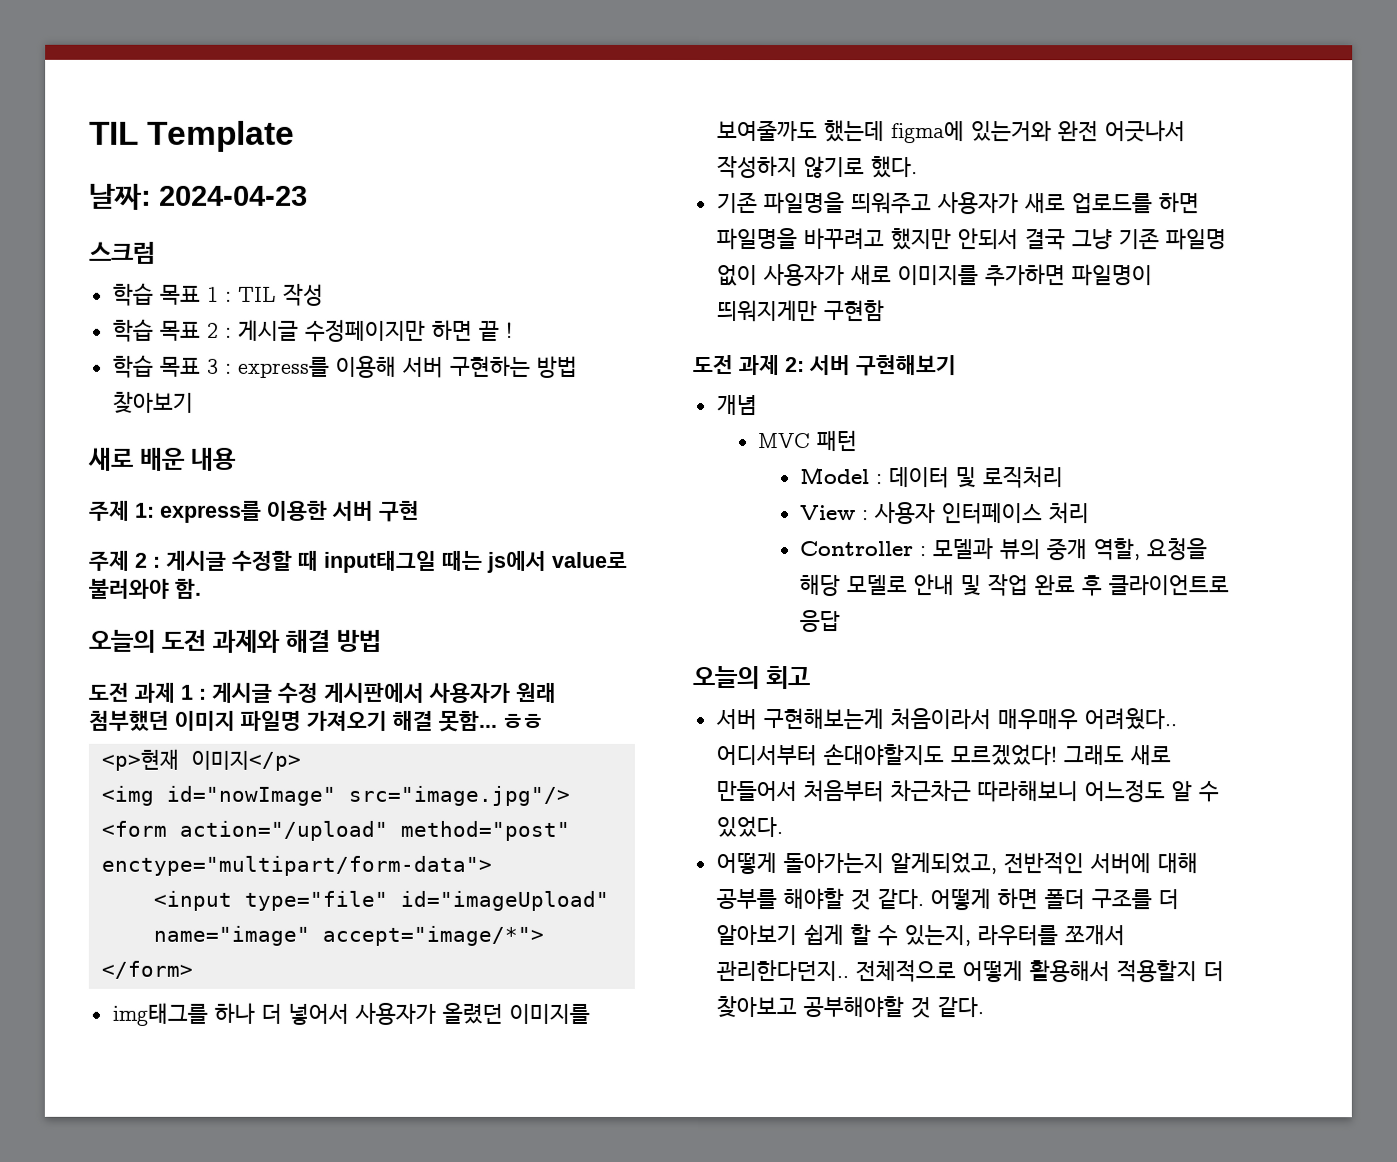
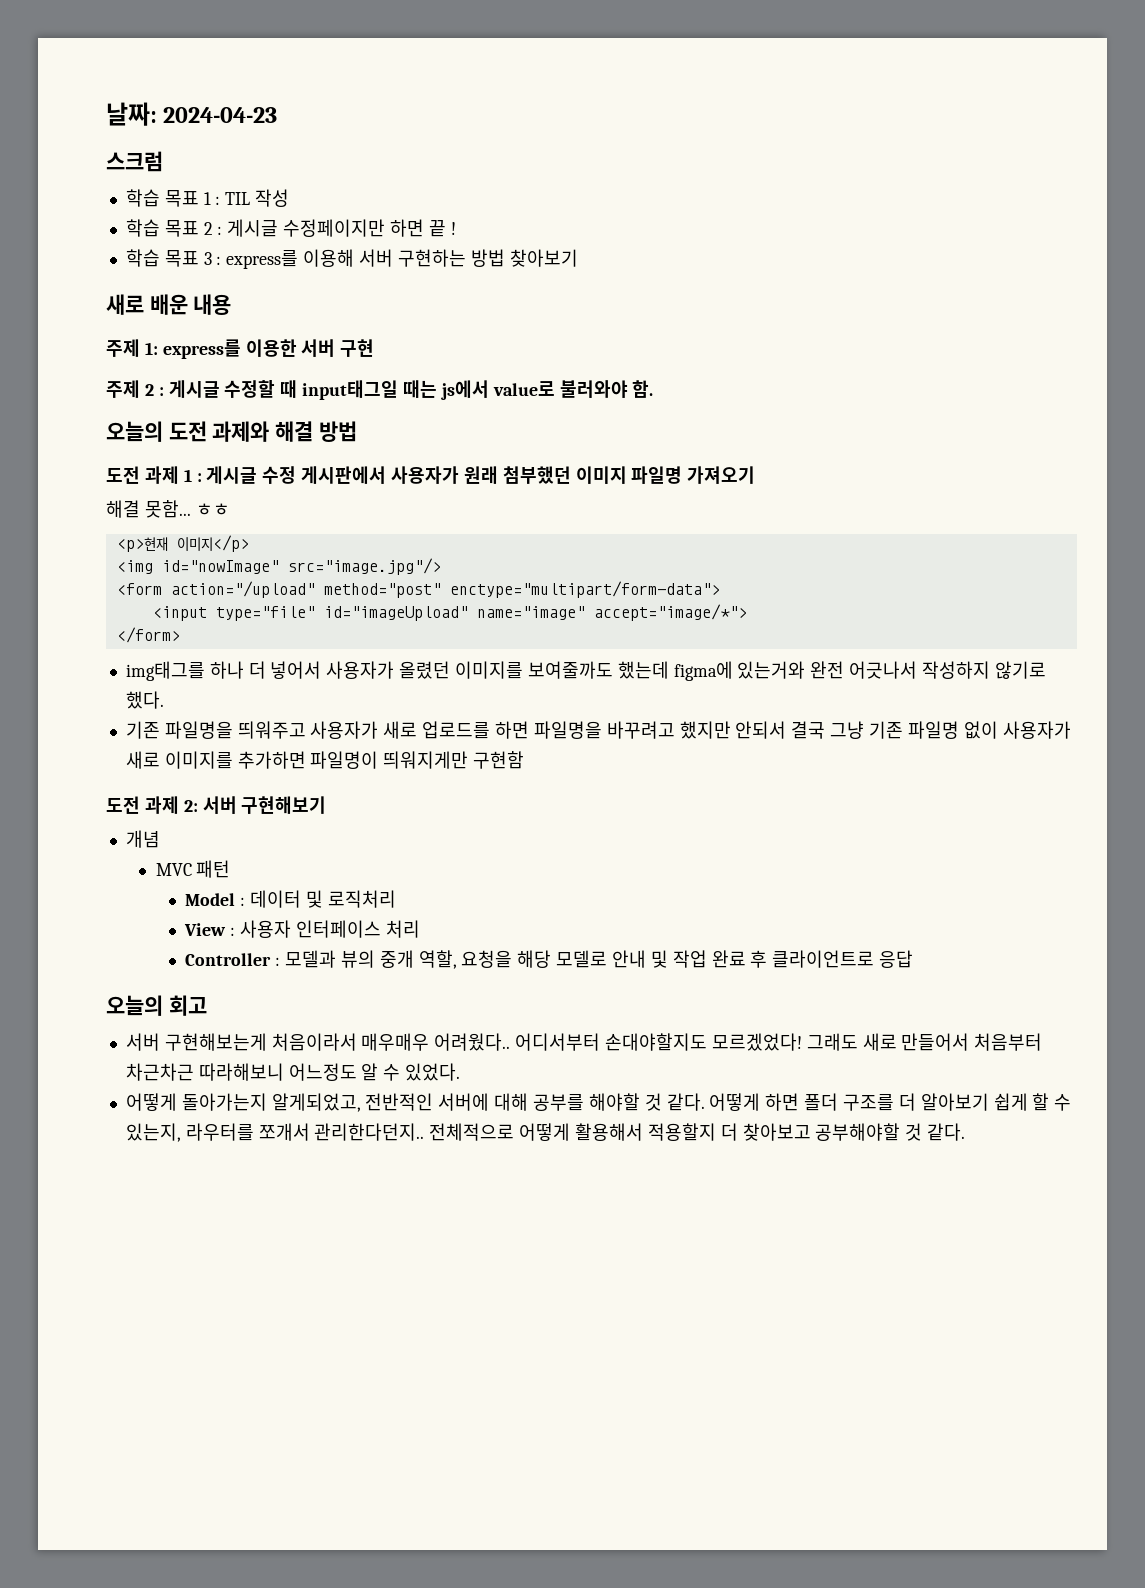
- TIL Template
- 도전 과제 1 : 게시글 수정 게시판에서 사용자가 원래 첨부했던 이미지 파일명 가져오기 해결 못함...
+ 도전 과제 1 : 게시글 수정 게시판에서 사용자가 원래 첨부했던 이미지 파일명 가져오기
+ 해결 못함...

